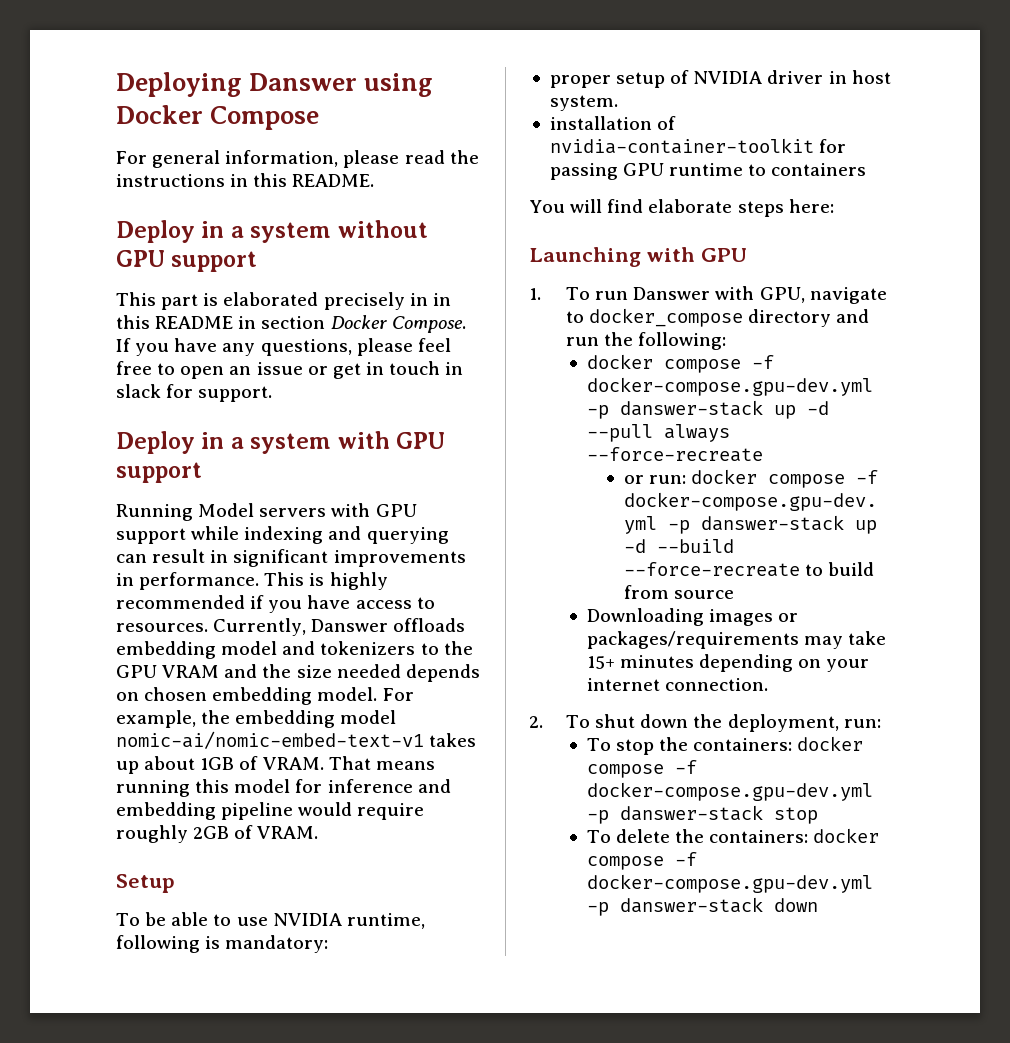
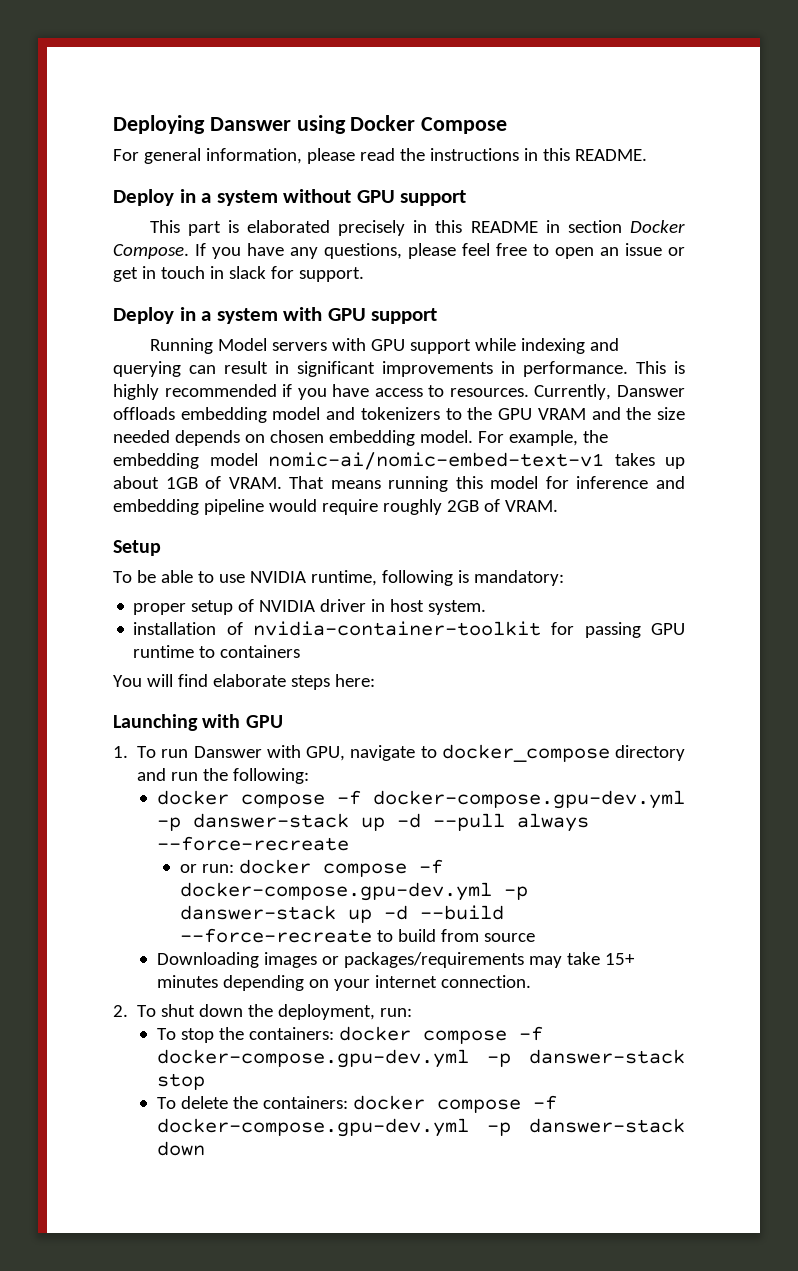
- This part is elaborated precisely in in this README in section Docker Compose.
+ This part is elaborated precisely in this README in section Docker Compose.

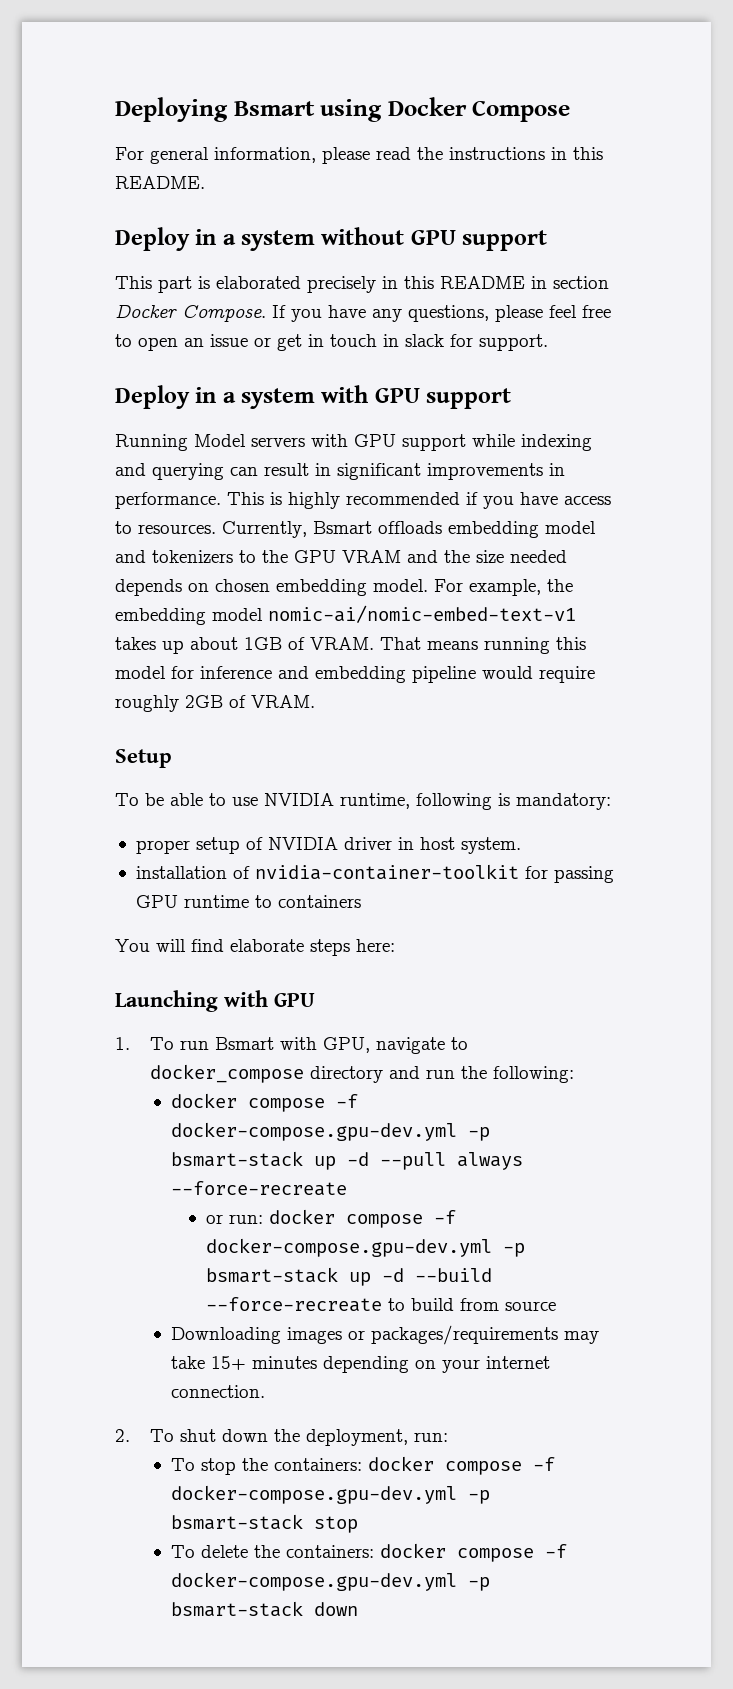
- Deploying Danswer using Docker Compose
+ Deploying Bsmart using Docker Compose
- Currently, Danswer offloads embedding model and tokenizers to the GPU VRAM and the size needed depends on chosen embedding model.
+ Currently, Bsmart offloads embedding model and tokenizers to the GPU VRAM and the size needed depends on chosen embedding model.
- 1. To run Danswer with GPU, navigate to docker_compose directory and run the following:
+ 1. To run Bsmart with GPU, navigate to docker_compose directory and run the following:
- docker compose -f docker-compose.gpu-dev.yml -p danswer-stack up -d --pull always --force-recreate
+ docker compose -f docker-compose.gpu-dev.yml -p bsmart-stack up -d --pull always --force-recreate
- or run: docker compose -f docker-compose.gpu-dev.yml -p danswer-stack up -d --build --force-recreate to build from source
+ or run: docker compose -f docker-compose.gpu-dev.yml -p bsmart-stack up -d --build --force-recreate to build from source
- To stop the containers: docker compose -f docker-compose.gpu-dev.yml -p danswer-stack stop
+ To stop the containers: docker compose -f docker-compose.gpu-dev.yml -p bsmart-stack stop
- To delete the containers: docker compose -f docker-compose.gpu-dev.yml -p danswer-stack down
+ To delete the containers: docker compose -f docker-compose.gpu-dev.yml -p bsmart-stack down

